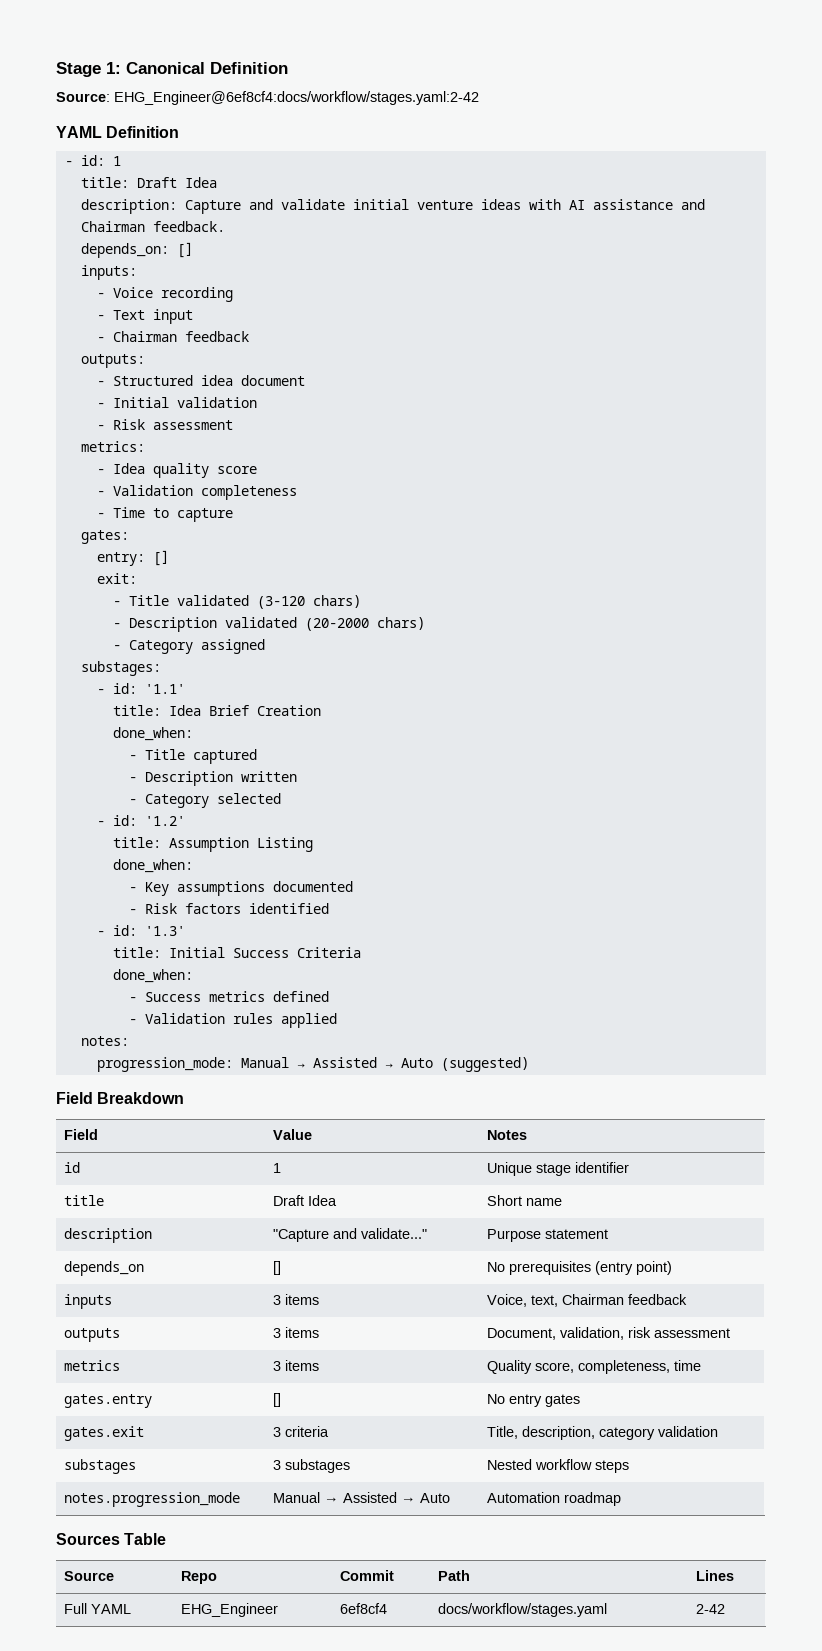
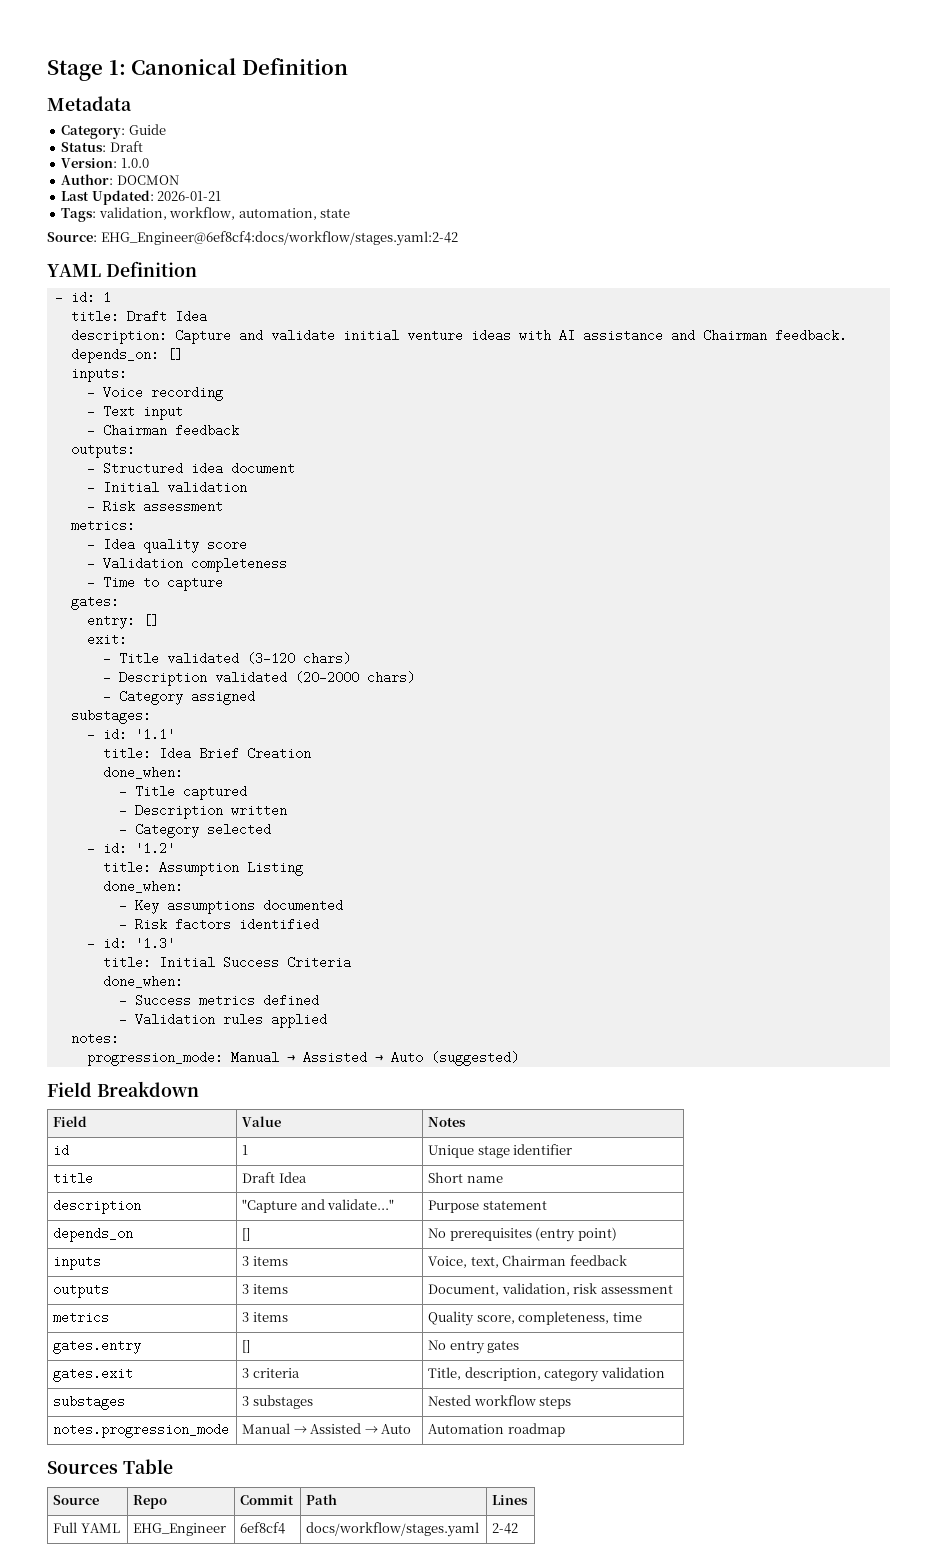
+ Metadata
+ Category: Guide
+ Status: Draft
+ Version: 1.0.0
+ Author: DOCMON
+ Last Updated: 2026-01-21
+ Tags: validation, workflow, automation, state

